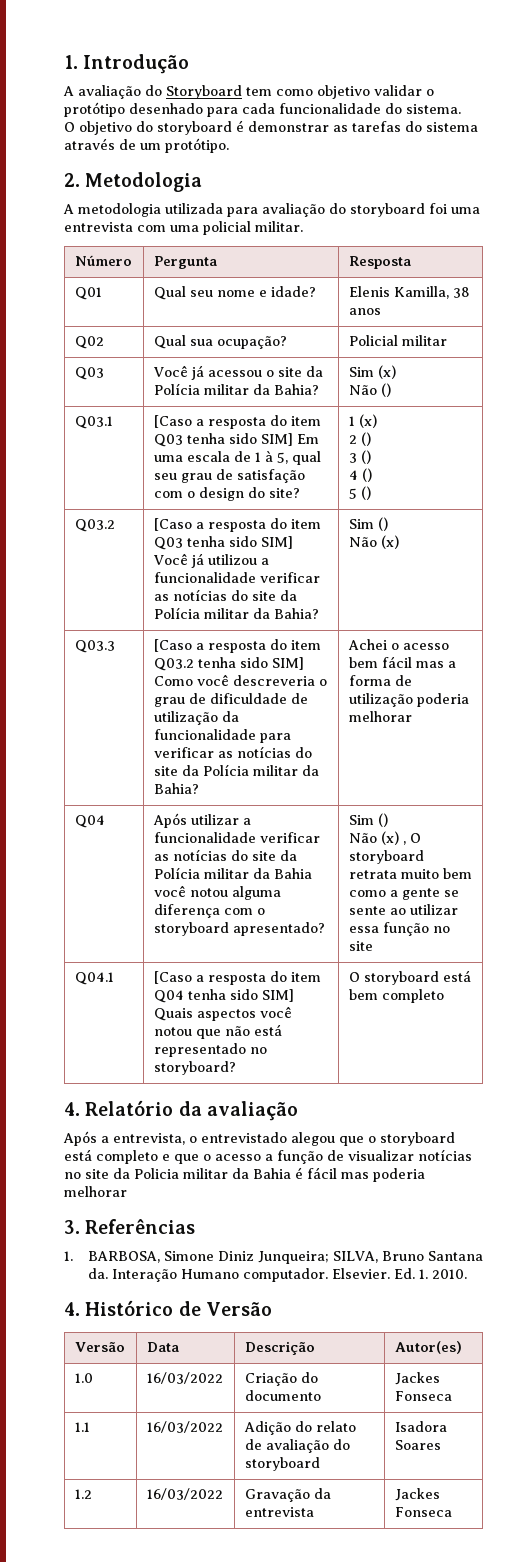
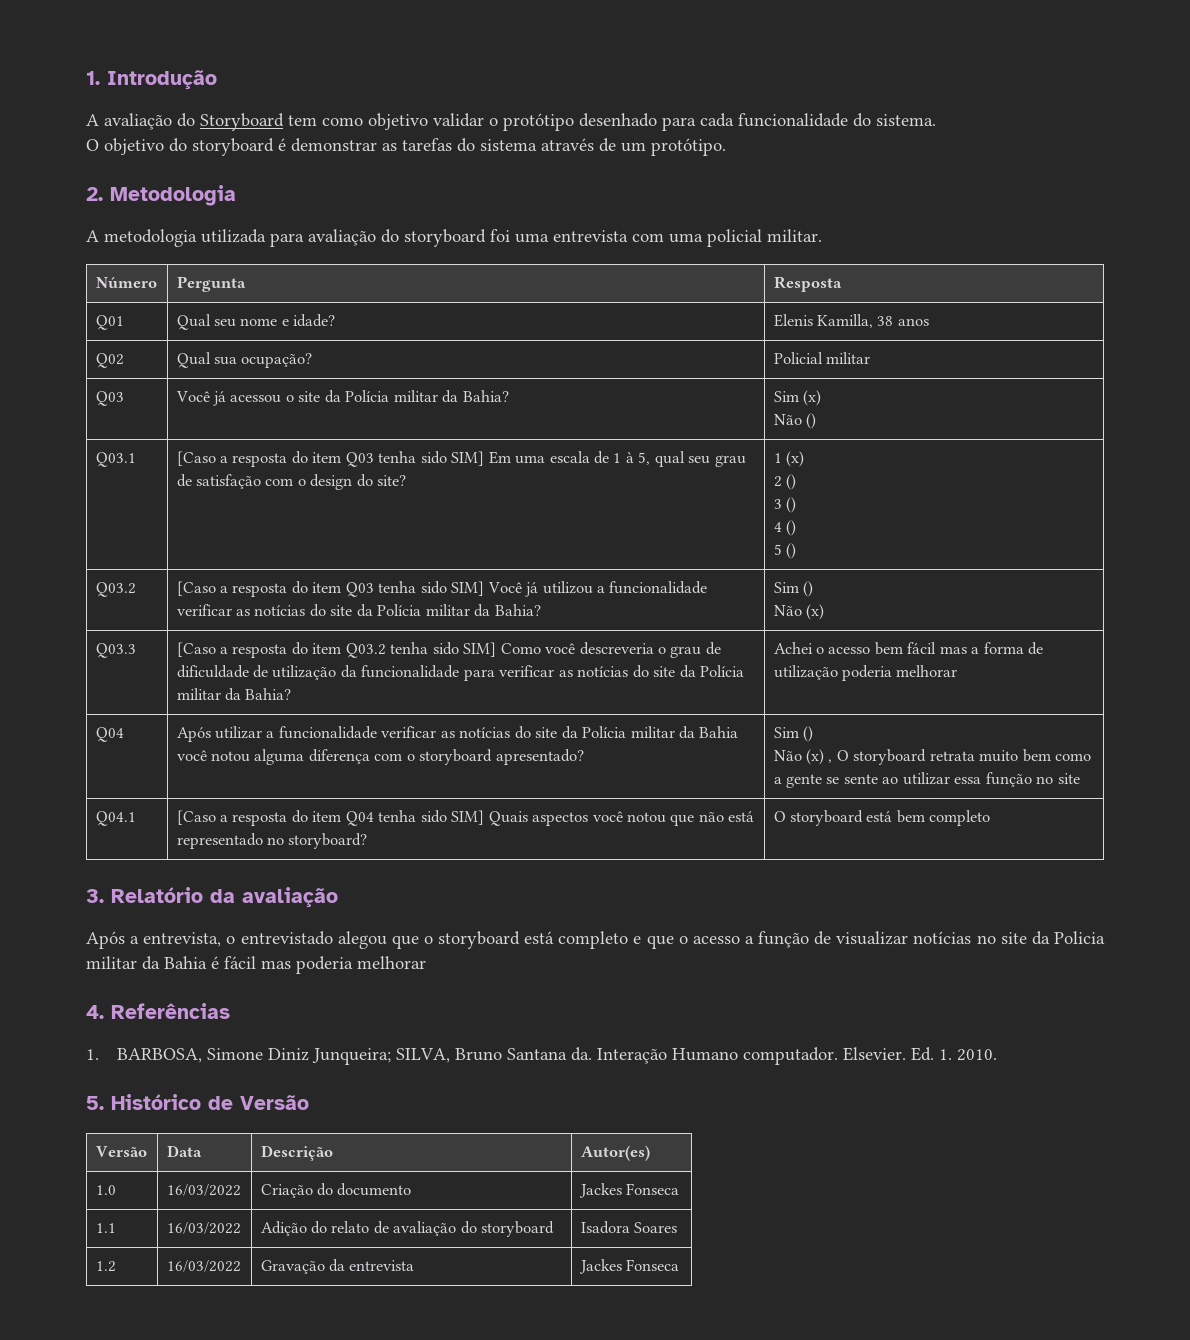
- 4. Relatório da avaliação
+ 3. Relatório da avaliação
- 3. Referências
+ 4. Referências
- 4. Histórico de Versão
+ 5. Histórico de Versão

